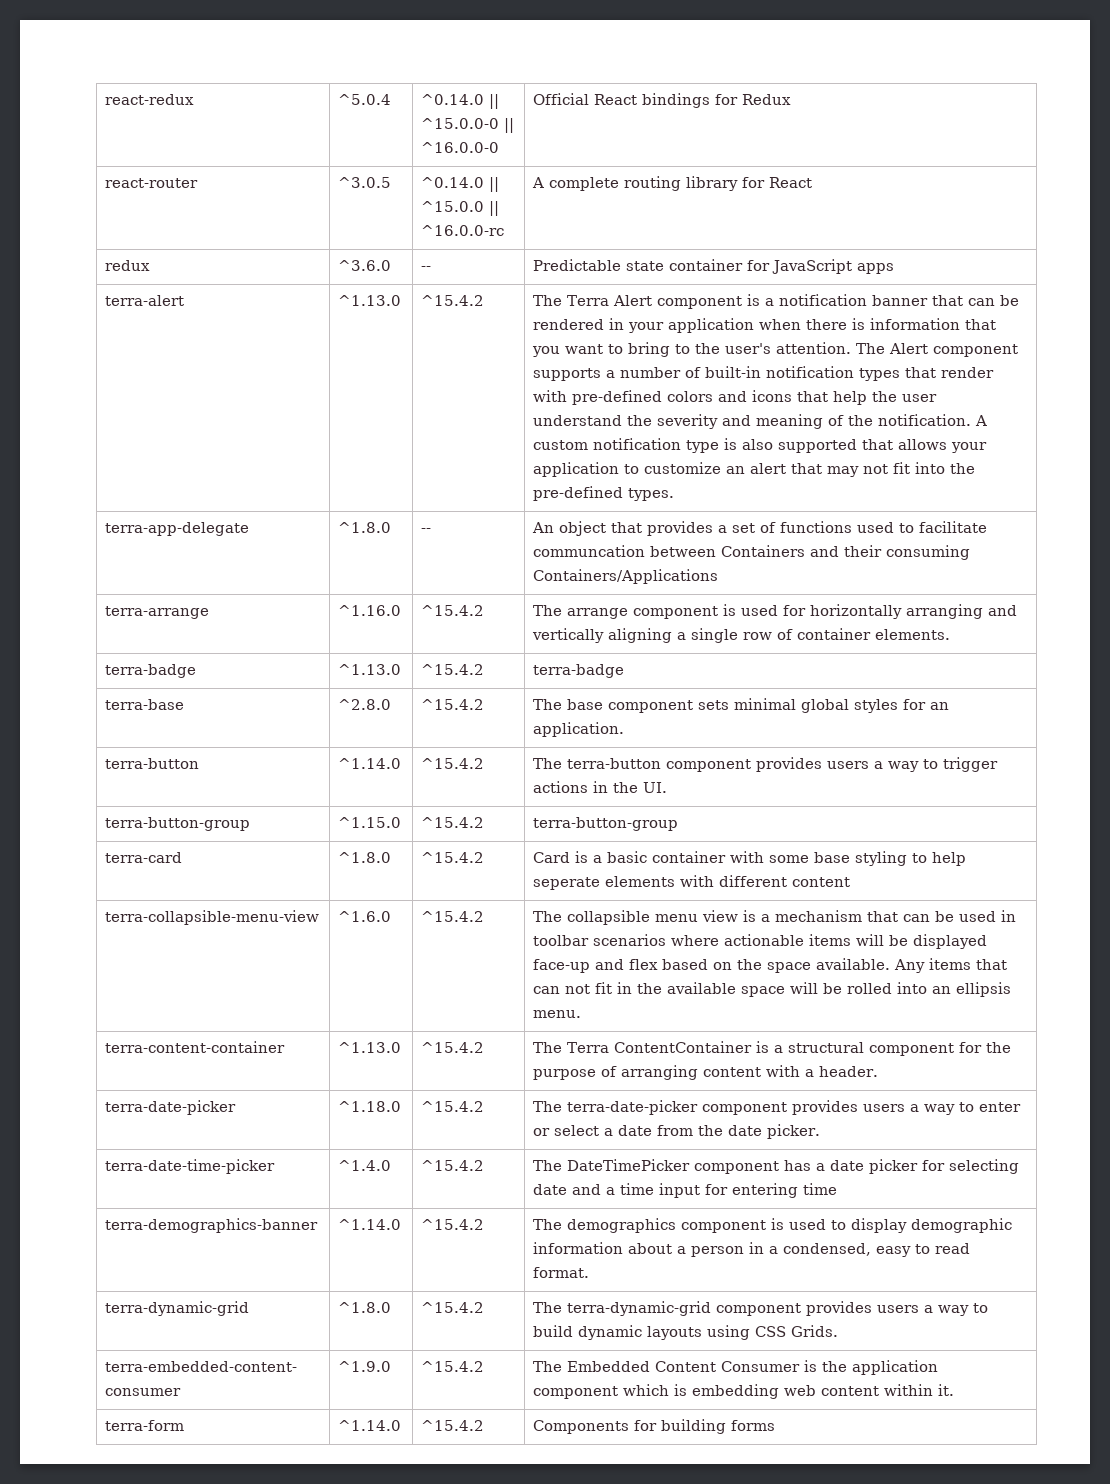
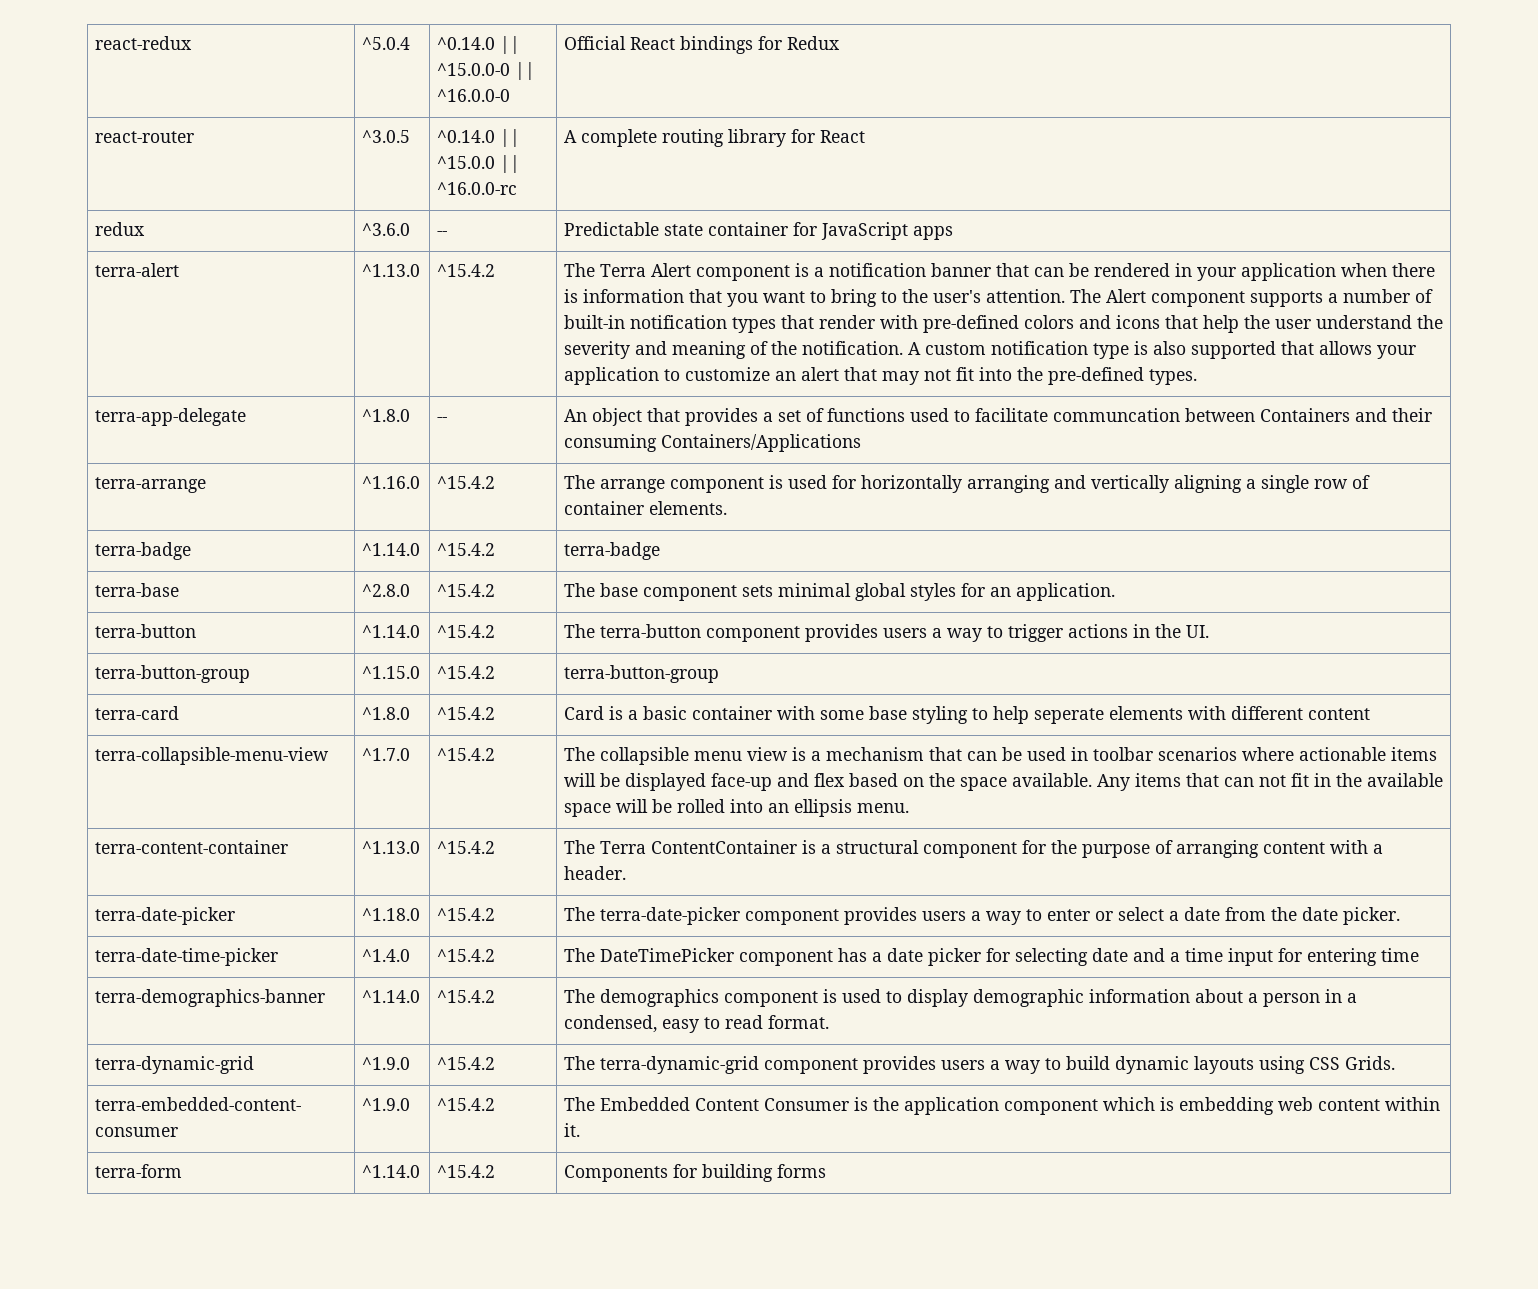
- terra-badge | ^1.13.0 | ^15.4.2 | terra-badge
+ terra-badge | ^1.14.0 | ^15.4.2 | terra-badge
- ^1.6.0
+ ^1.7.0
- terra-dynamic-grid | ^1.8.0 | ^15.4.2 | The terra-dynamic-grid component provides users a way to build dynamic layouts using CSS Grids.
+ terra-dynamic-grid | ^1.9.0 | ^15.4.2 | The terra-dynamic-grid component provides users a way to build dynamic layouts using CSS Grids.

